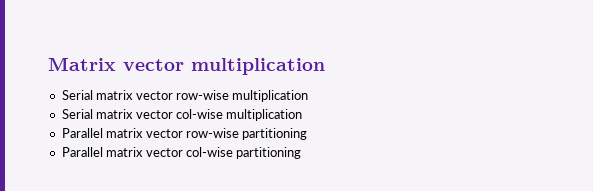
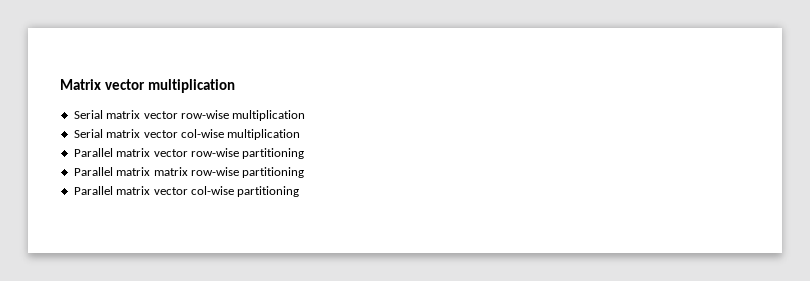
+ Parallel matrix matrix row-wise partitioning

